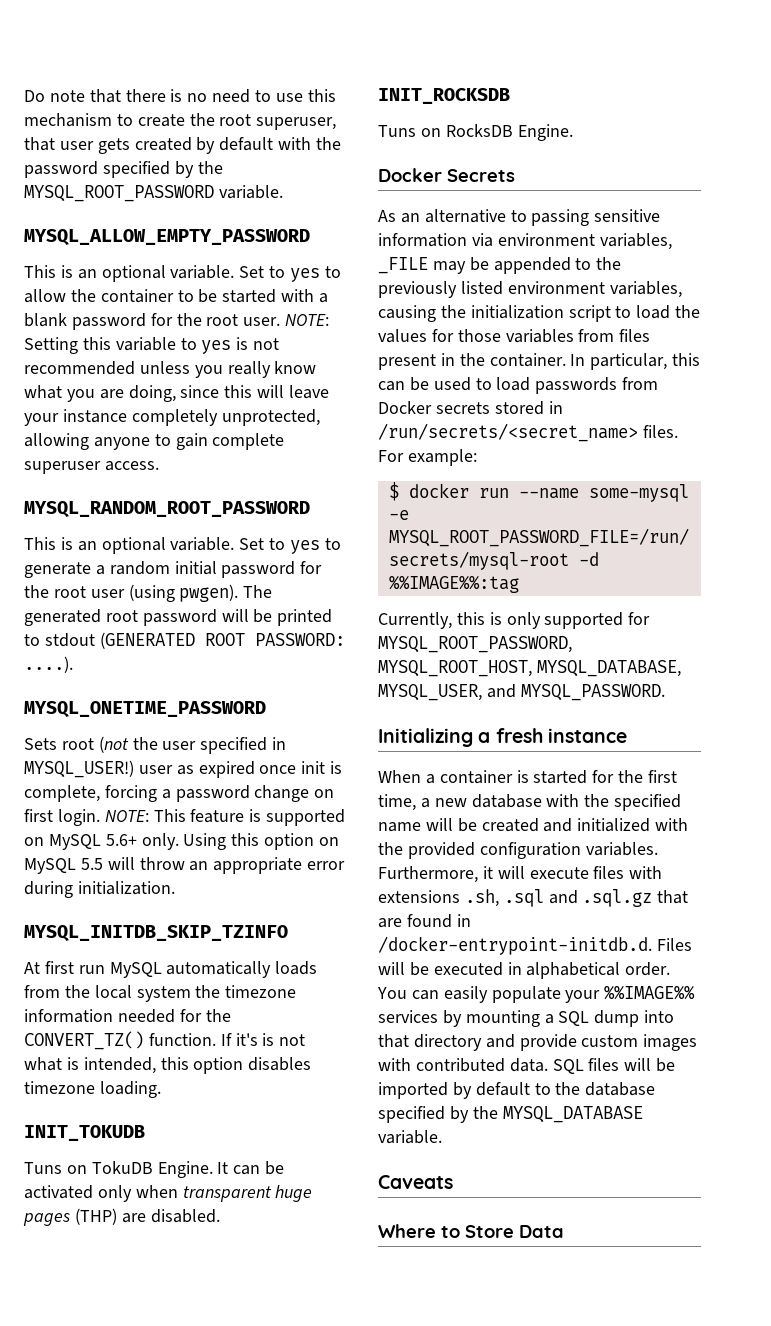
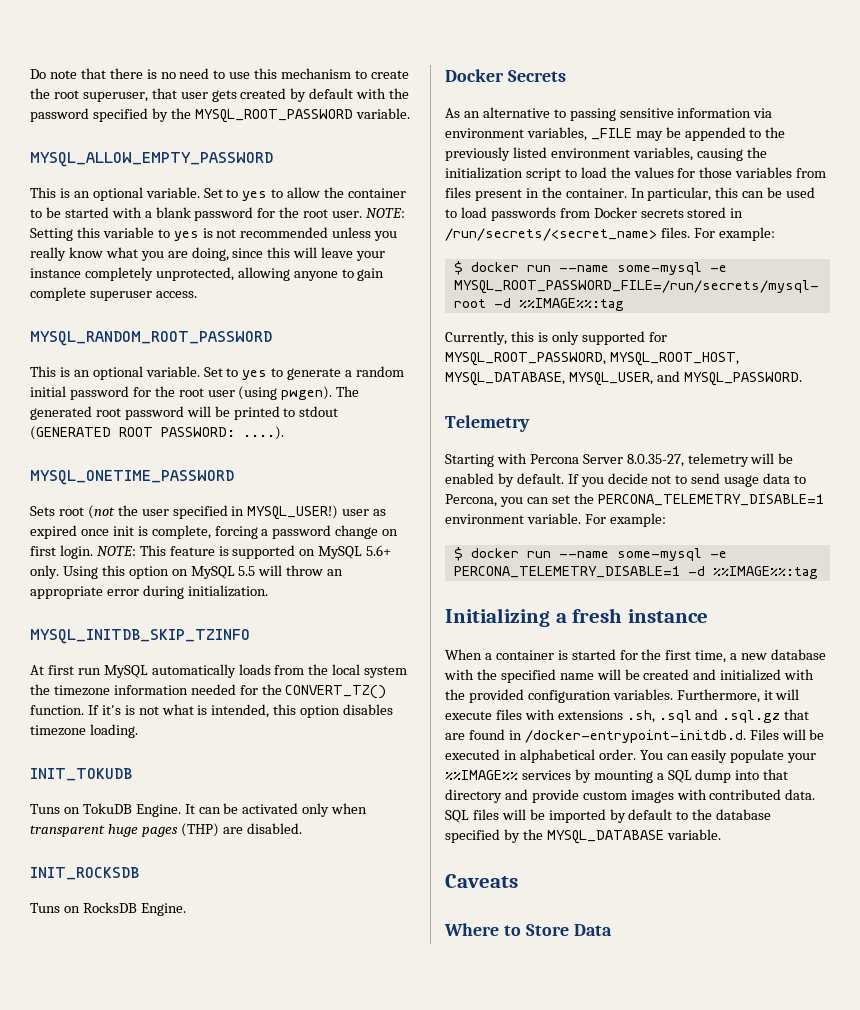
+ Telemetry
+ Starting with Percona Server 8.0.35-27, telemetry will be enabled by default. If you decide not to send usage data to Percona, you can set the PERCONA_TELEMETRY_DISABLE=1 environment variable. For example:
+ $ docker run --name some-mysql -e PERCONA_TELEMETRY_DISABLE=1 -d %%IMAGE%%:tag

